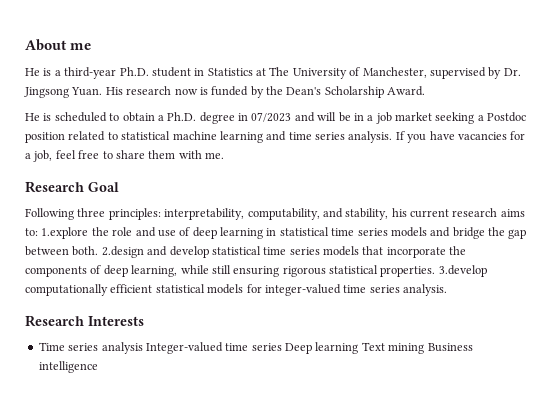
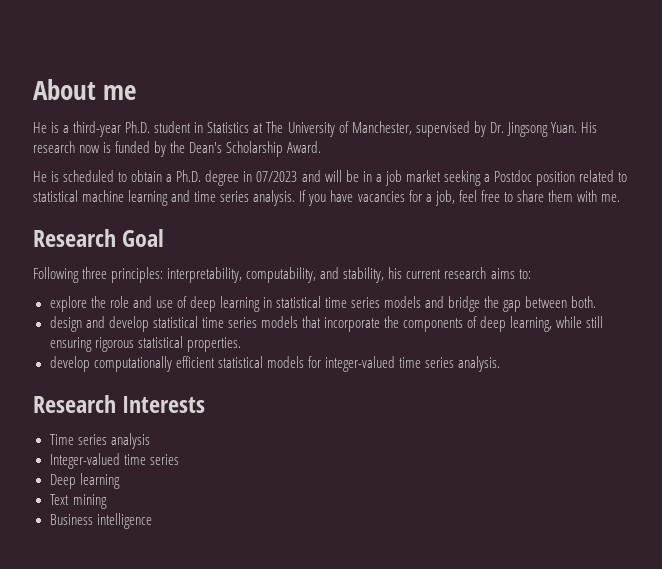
- Following three principles: interpretability, computability, and stability, his current research aims to: 1.explore the role and use of deep learning in statistical time series models and bridge the gap between both. 2.design and develop statistical time series models that incorporate the components of deep learning, while still ensuring rigorous statistical properties. 3.develop computationally efficient statistical models for integer-valued time series analysis.
+ Following three principles: interpretability, computability, and stability, his current research aims to:
+ explore the role and use of deep learning in statistical time series models and bridge the gap between both.
+ design and develop statistical time series models that incorporate the components of deep learning, while still ensuring rigorous statistical properties.
+ develop computationally efficient statistical models for integer-valued time series analysis.
- Time series analysis Integer-valued time series Deep learning Text mining Business intelligence
+ Time series analysis
+ Integer-valued time series
+ Deep learning
+ Text mining
+ Business intelligence

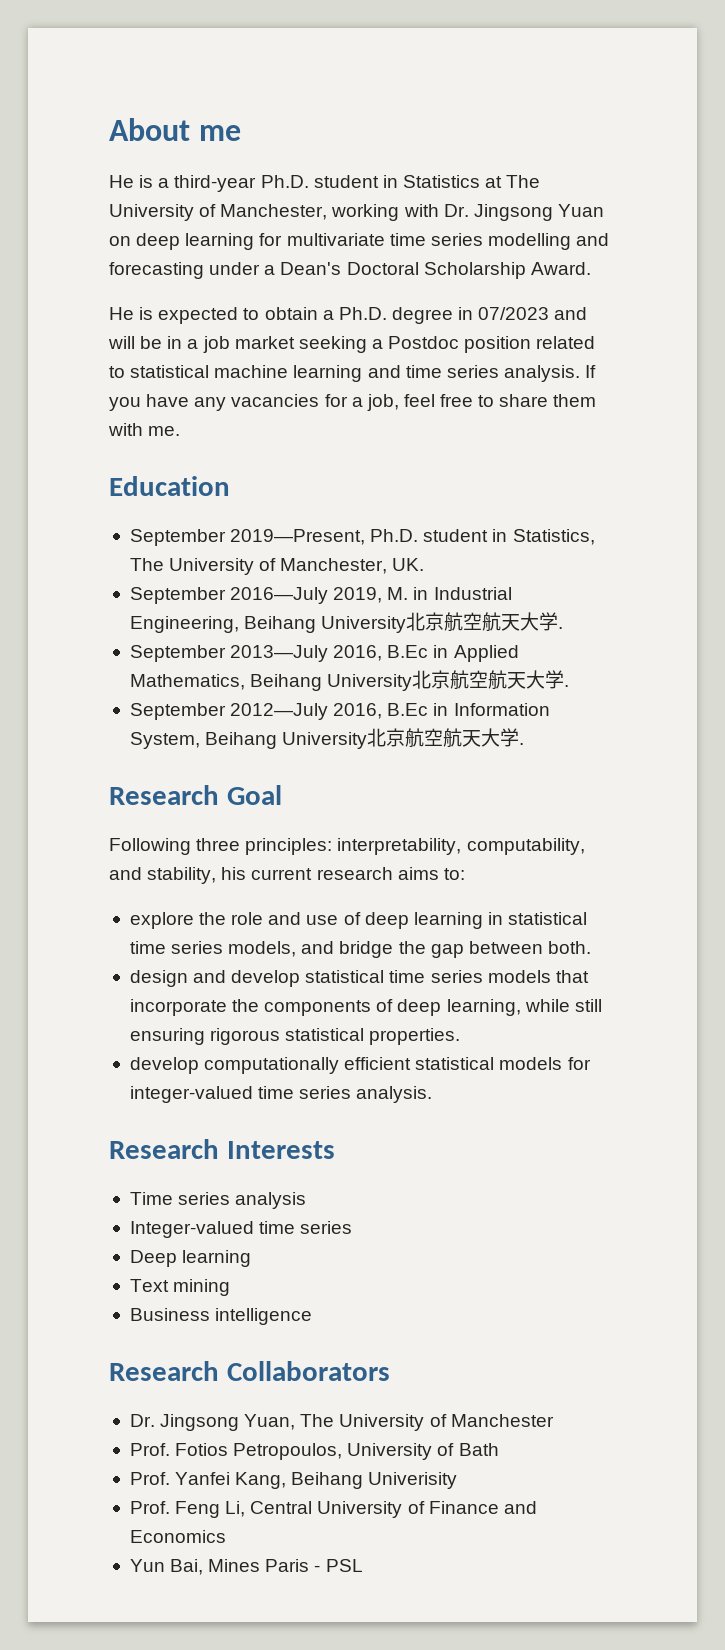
- He is a third-year Ph.D. student in Statistics at The University of Manchester, supervised by Dr. Jingsong Yuan. His research now is funded by the Dean's Scholarship Award.
+ He is a third-year Ph.D. student in Statistics at The University of Manchester, working with Dr. Jingsong Yuan on deep learning for multivariate time series modelling and forecasting under a Dean's Doctoral Scholarship Award.
- He is scheduled to obtain a Ph.D. degree in 07/2023 and will be in a job market seeking a Postdoc position related to statistical machine learning and time series analysis.
+ He is expected to obtain a Ph.D. degree in 07/2023 and will be in a job market seeking a Postdoc position related to statistical machine learning and time series analysis.
- If you have vacancies for a job, feel free to share them with me.
+ If you have any vacancies for a job, feel free to share them with me.
+ Education
+ September 2019—Present, Ph.D. student in Statistics, The University of Manchester, UK.
+ September 2016—July 2019, M. in Industrial Engineering, Beihang University北京航空航天大学.
+ September 2013—July 2016, B.Ec in Applied Mathematics, Beihang University北京航空航天大学.
+ September 2012—July 2016, B.Ec in Information System, Beihang University北京航空航天大学.
- explore the role and use of deep learning in statistical time series models and bridge the gap between both.
+ explore the role and use of deep learning in statistical time series models, and bridge the gap between both.
+ Research Collaborators
+ Dr. Jingsong Yuan, The University of Manchester
+ Prof. Fotios Petropoulos, University of Bath
+ Prof. Yanfei Kang, Beihang Univerisity
+ Prof. Feng Li, Central University of Finance and Economics
+ Yun Bai, Mines Paris - PSL

